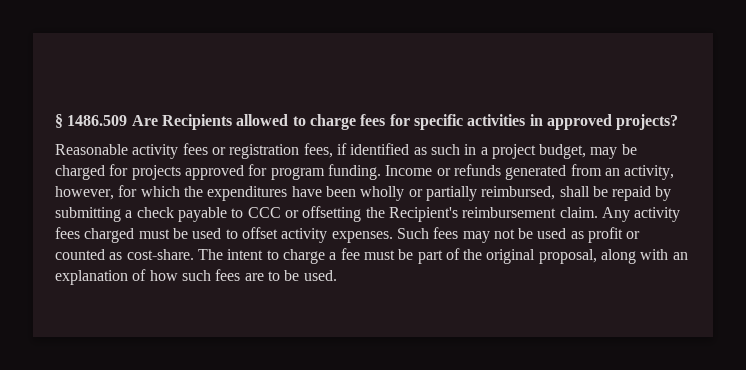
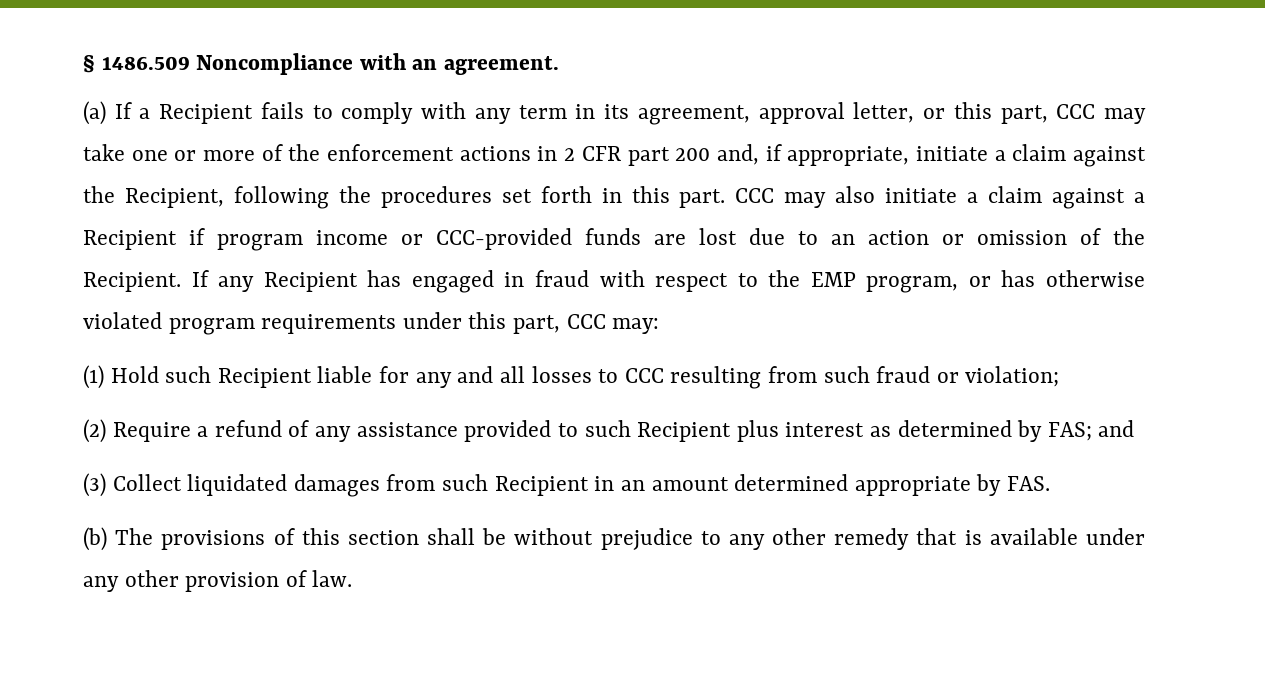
- § 1486.509 Are Recipients allowed to charge fees for specific activities in approved projects?
- Reasonable activity fees or registration fees, if identified as such in a project budget, may be charged for projects approved for program funding. Income or refunds generated from an activity, however, for which the expenditures have been wholly or partially reimbursed, shall be repaid by submitting a check payable to CCC or offsetting the Recipient's reimbursement claim. Any activity fees charged must be used to offset activity expenses. Such fees may not be used as profit or counted as cost-share. The intent to charge a fee must be part of the original proposal, along with an explanation of how such fees are to be used.
+ § 1486.509 Noncompliance with an agreement.
+ (a) If a Recipient fails to comply with any term in its agreement, approval letter, or this part, CCC may take one or more of the enforcement actions in 2 CFR part 200 and, if appropriate, initiate a claim against the Recipient, following the procedures set forth in this part. CCC may also initiate a claim against a Recipient if program income or CCC-provided funds are lost due to an action or omission of the Recipient. If any Recipient has engaged in fraud with respect to the EMP program, or has otherwise violated program requirements under this part, CCC may:
+ (1) Hold such Recipient liable for any and all losses to CCC resulting from such fraud or violation;
+ (2) Require a refund of any assistance provided to such Recipient plus interest as determined by FAS; and
+ (3) Collect liquidated damages from such Recipient in an amount determined appropriate by FAS.
+ (b) The provisions of this section shall be without prejudice to any other remedy that is available under any other provision of law.

